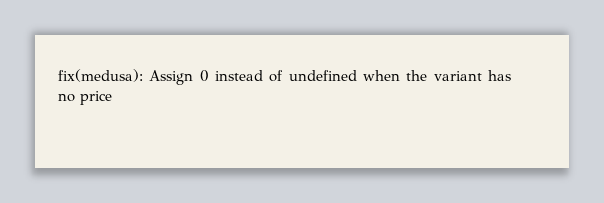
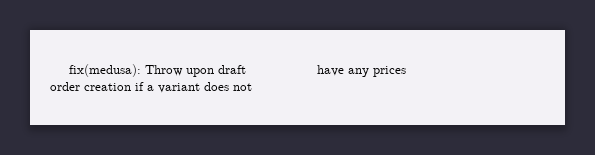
- fix(medusa): Assign 0 instead of undefined when the variant has no price
+ fix(medusa): Throw upon draft order creation if a variant does not have any prices

